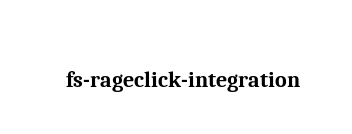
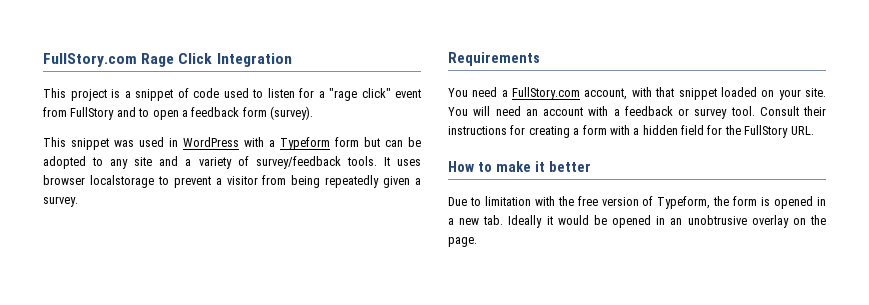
- fs-rageclick-integration
+ FullStory.com Rage Click Integration
+ This project is a snippet of code used to listen for a "rage click" event from FullStory and to open a feedback form (survey).
+ This snippet was used in WordPress with a Typeform form but can be adopted to any site and a variety of survey/feedback tools. It uses browser localstorage to prevent a visitor from being repeatedly given a survey.
+ Requirements
+ You need a FullStory.com account, with that snippet loaded on your site. You will need an account with a feedback or survey tool. Consult their instructions for creating a form with a hidden field for the FullStory URL.
+ How to make it better
+ Due to limitation with the free version of Typeform, the form is opened in a new tab. Ideally it would be opened in an unobtrusive overlay on the page.

